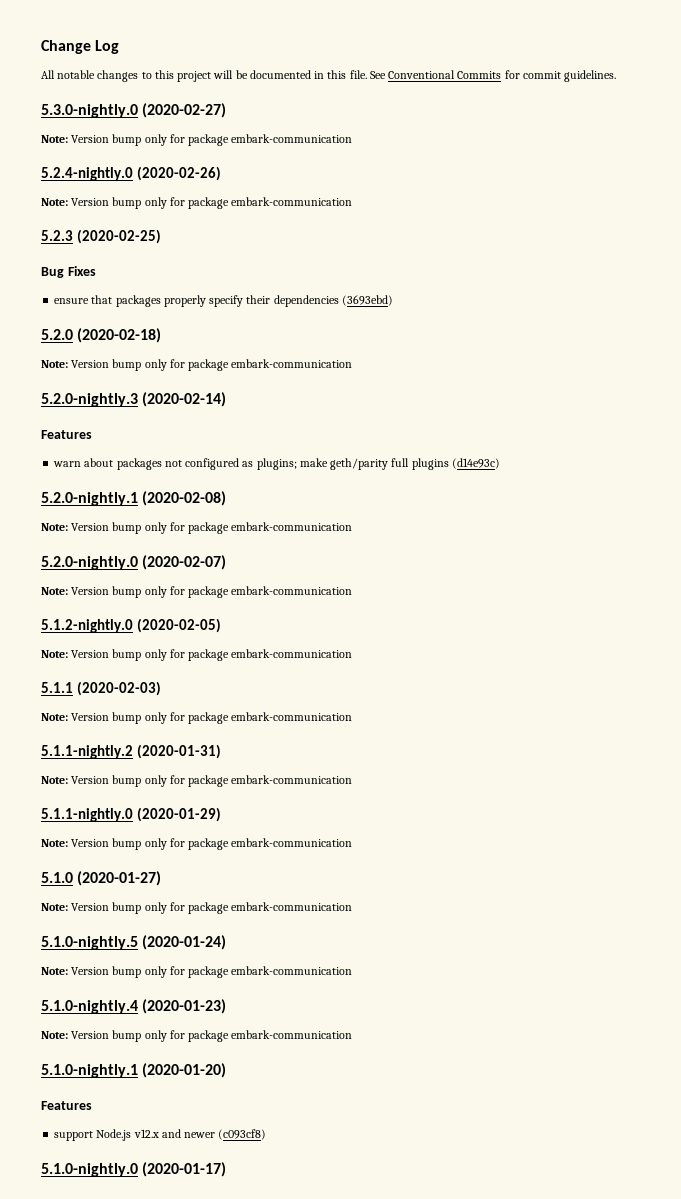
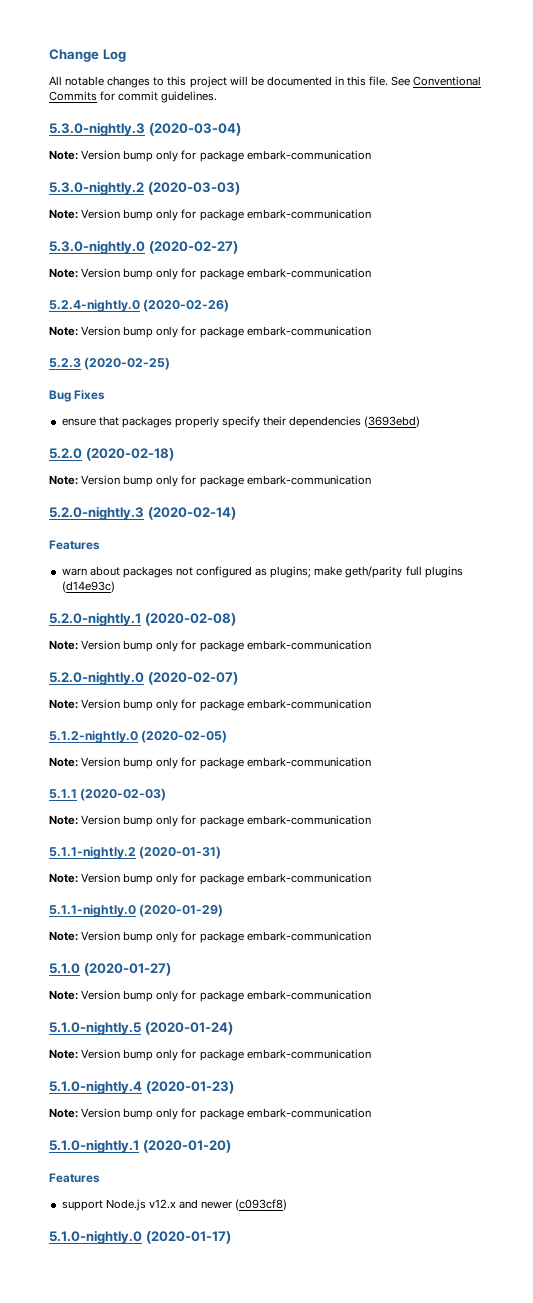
+ 5.3.0-nightly.3 (2020-03-04)
+ Note: Version bump only for package embark-communication
+ 5.3.0-nightly.2 (2020-03-03)
+ Note: Version bump only for package embark-communication

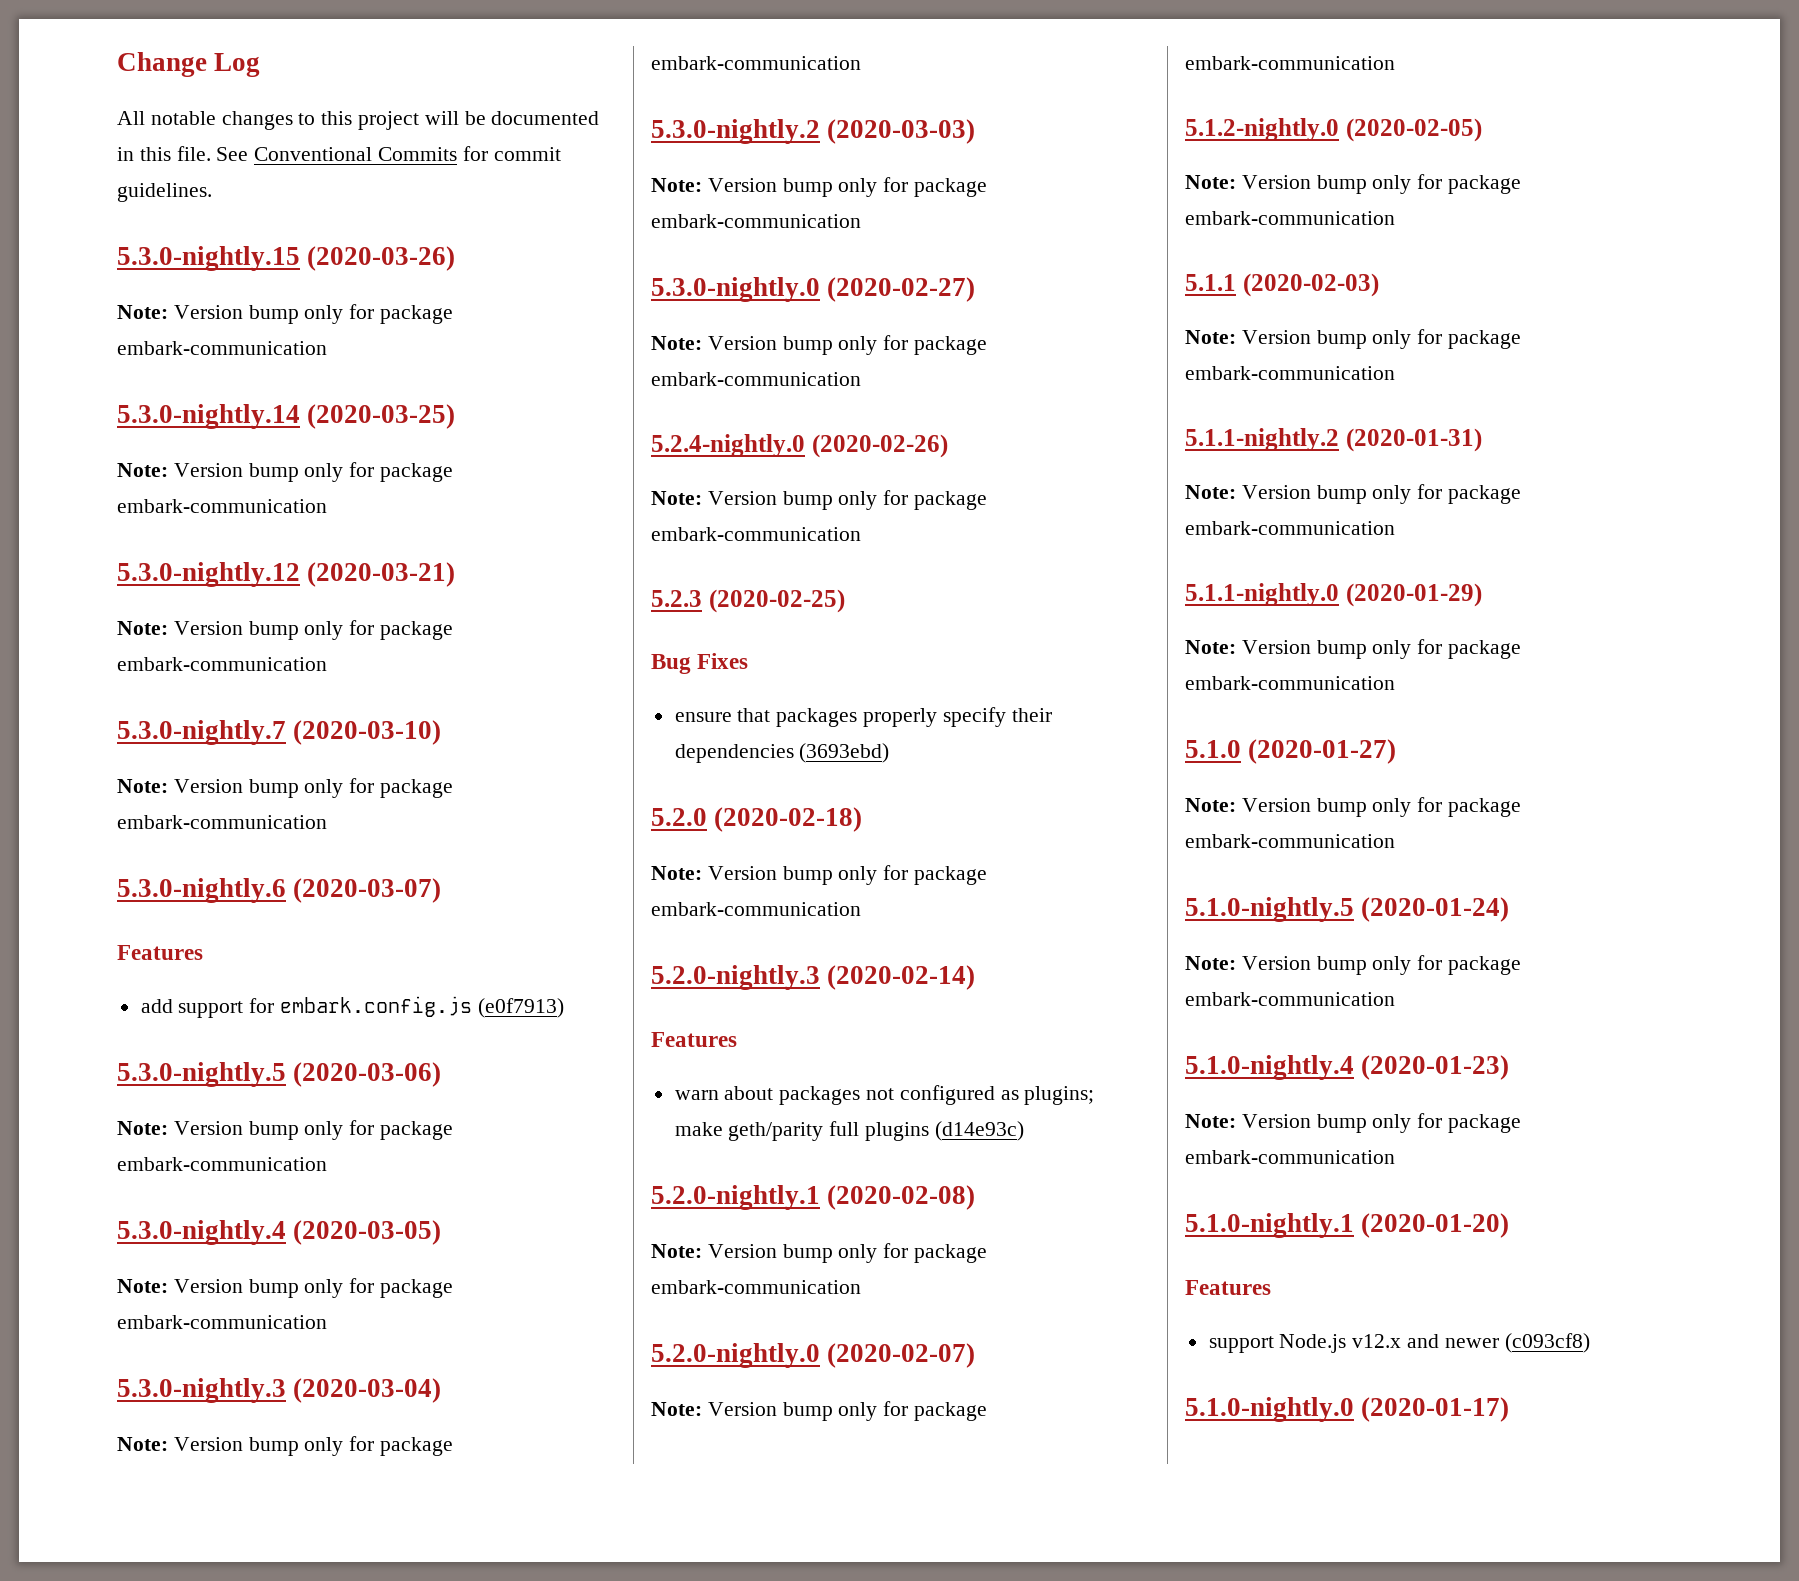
+ 5.3.0-nightly.15 (2020-03-26)
+ Note: Version bump only for package embark-communication
+ 5.3.0-nightly.14 (2020-03-25)
+ Note: Version bump only for package embark-communication
+ 5.3.0-nightly.12 (2020-03-21)
+ Note: Version bump only for package embark-communication
+ 5.3.0-nightly.7 (2020-03-10)
+ Note: Version bump only for package embark-communication
+ 5.3.0-nightly.6 (2020-03-07)
+ Features
+ add support for embark.config.js (e0f7913)
+ 5.3.0-nightly.5 (2020-03-06)
+ Note: Version bump only for package embark-communication
+ 5.3.0-nightly.4 (2020-03-05)
+ Note: Version bump only for package embark-communication

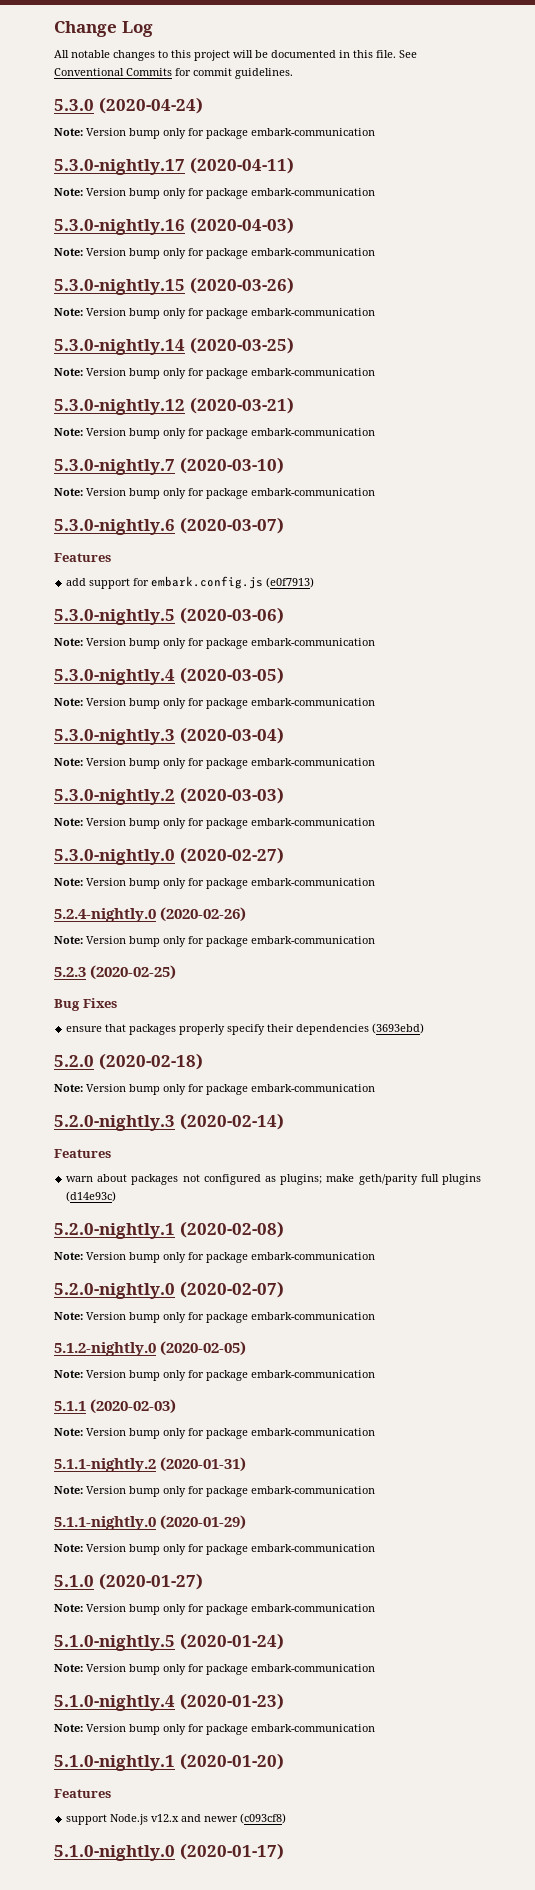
+ 5.3.0 (2020-04-24)
+ Note: Version bump only for package embark-communication
+ 5.3.0-nightly.17 (2020-04-11)
+ Note: Version bump only for package embark-communication
+ 5.3.0-nightly.16 (2020-04-03)
+ Note: Version bump only for package embark-communication

